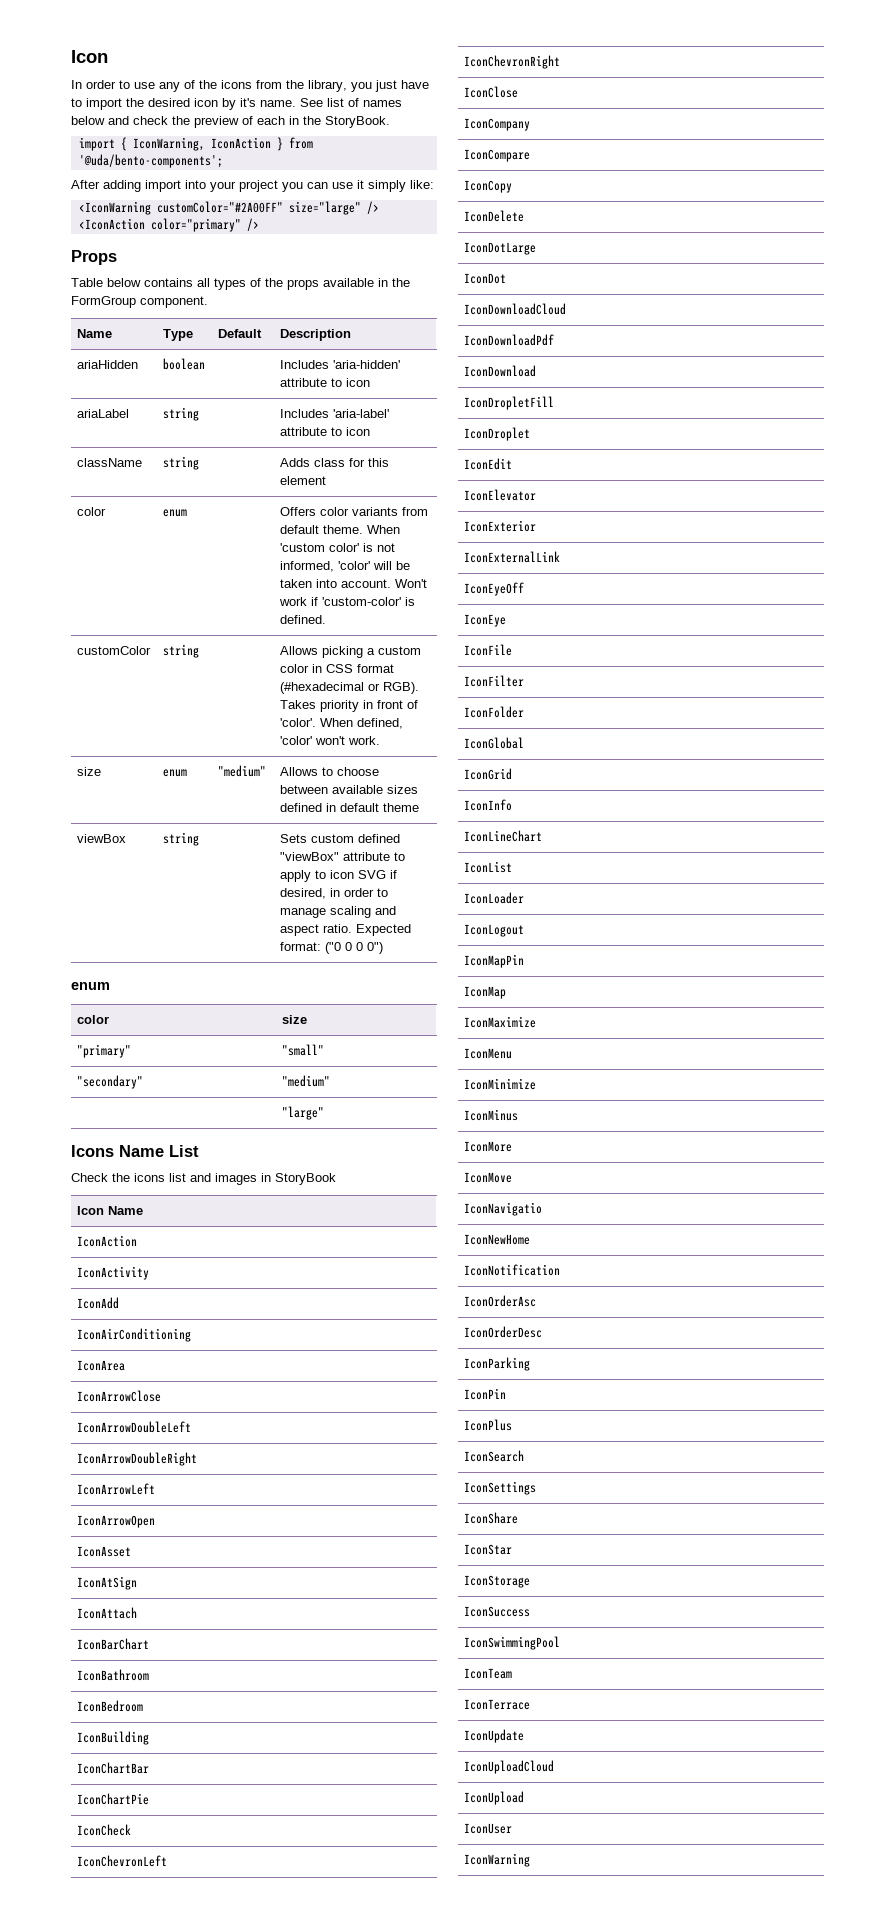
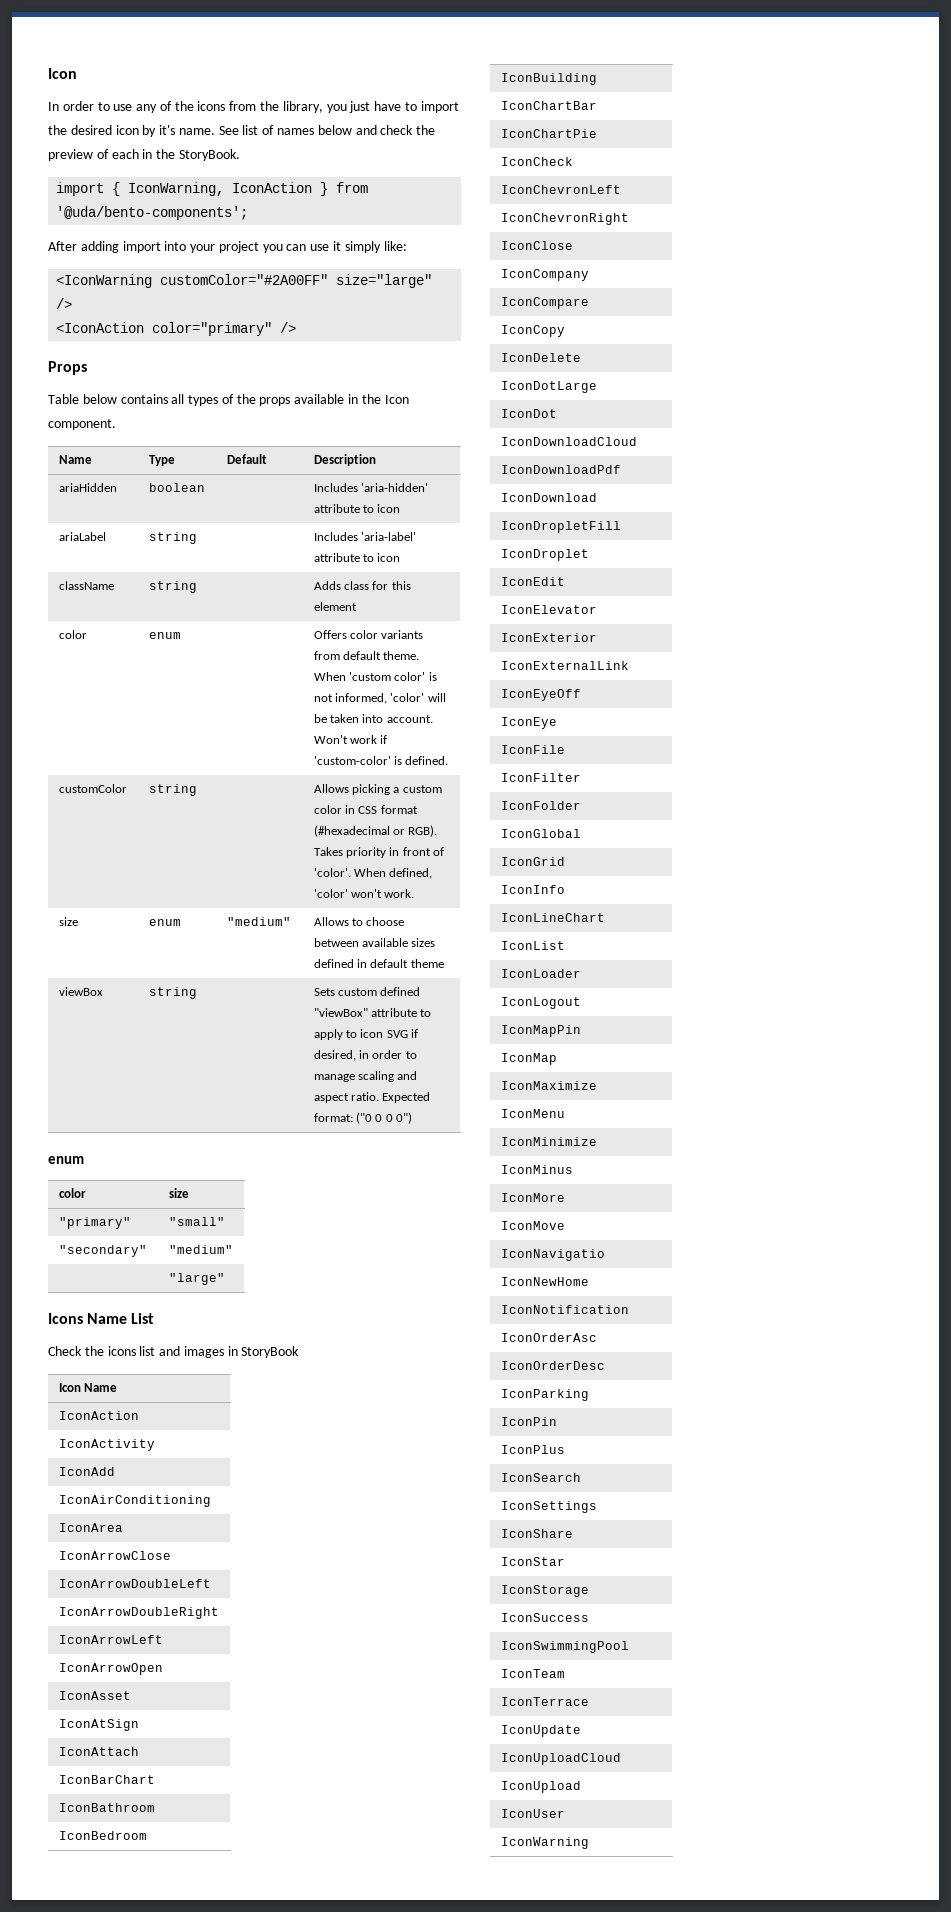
- Table below contains all types of the props available in the FormGroup component.
+ Table below contains all types of the props available in the Icon component.

